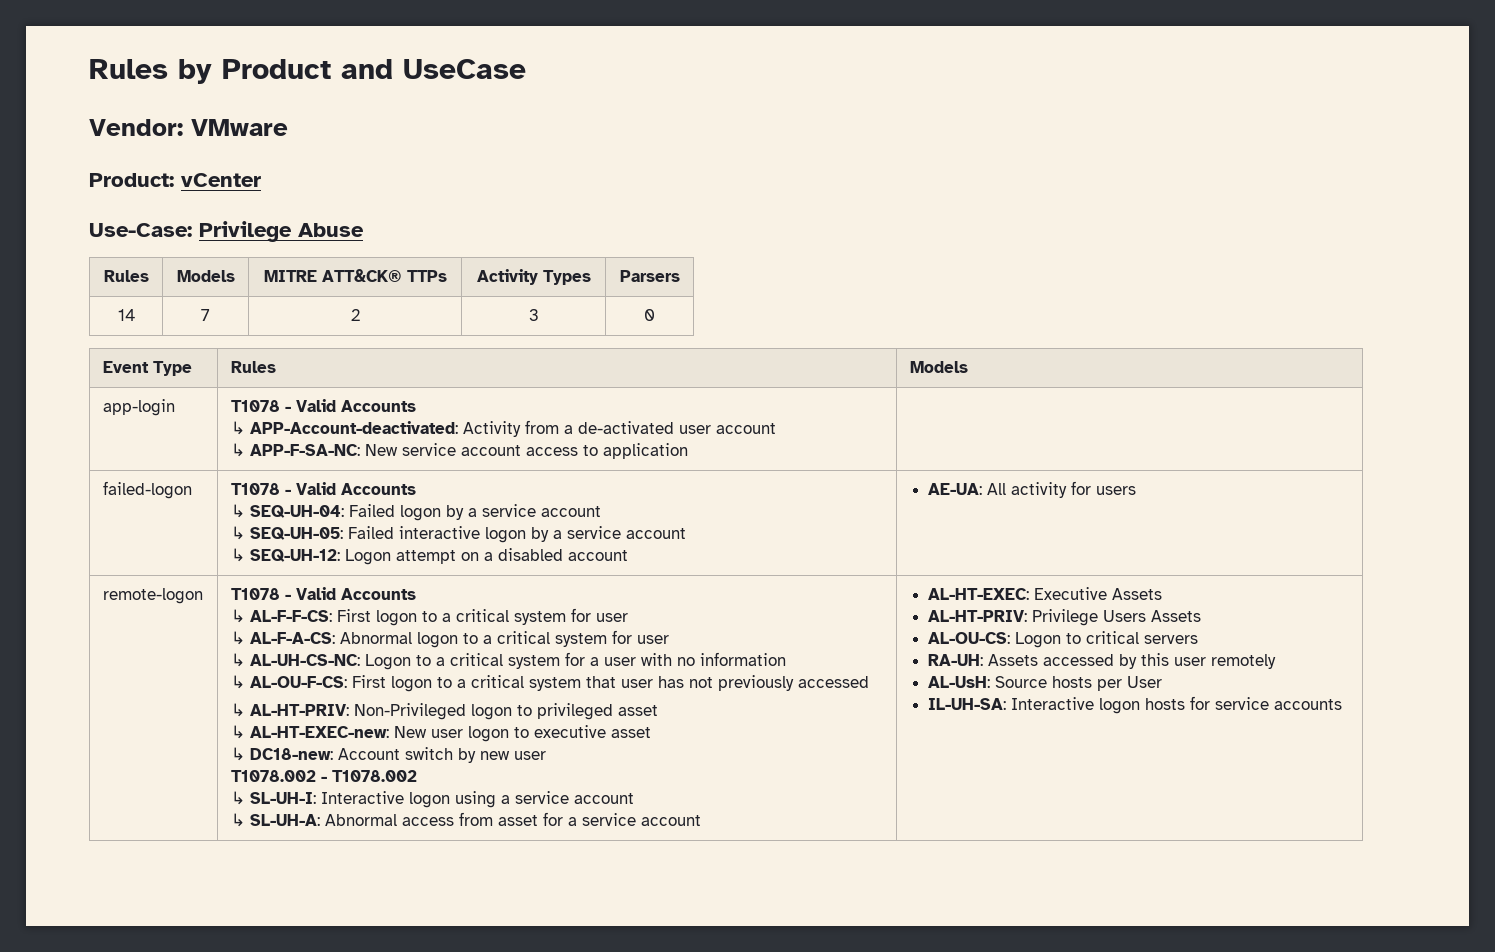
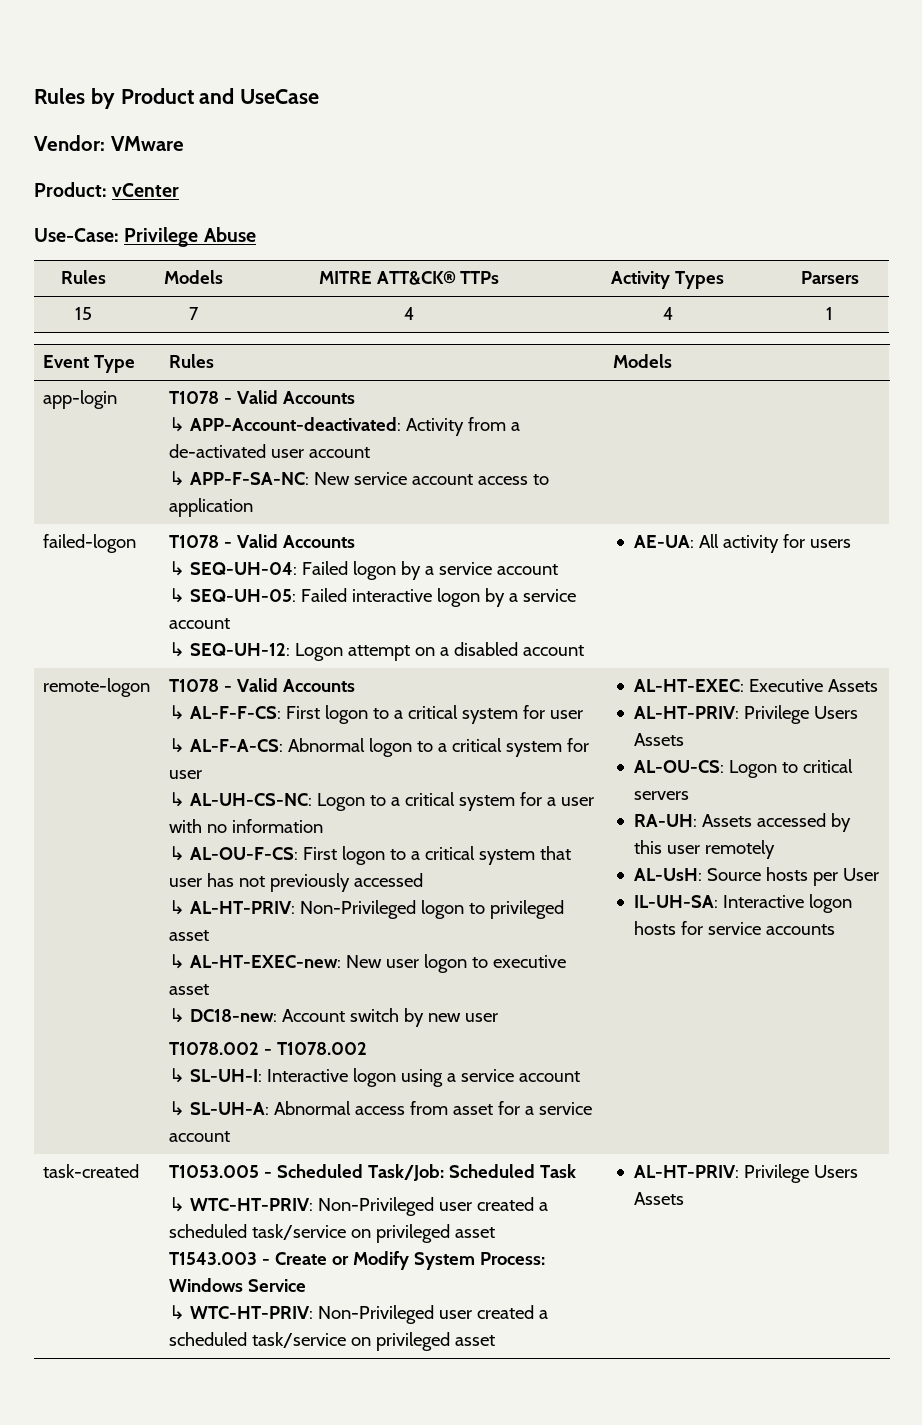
- 14 | 7 | 2 | 3 | 0
+ 15 | 7 | 4 | 4 | 1
+ task-created | T1053.005 - Scheduled Task/Job: Scheduled Task
+ ↳ WTC-HT-PRIV: Non-Privileged user created a scheduled task/service on privileged asset
+ T1543.003 - Create or Modify System Process: Windows Service
+ ↳ WTC-HT-PRIV: Non-Privileged user created a scheduled task/service on privileged asset | AL-HT-PRIV: Privilege Users Assets

